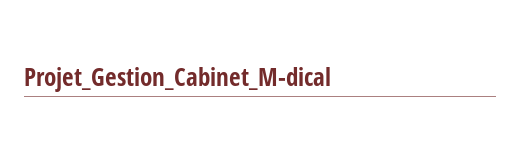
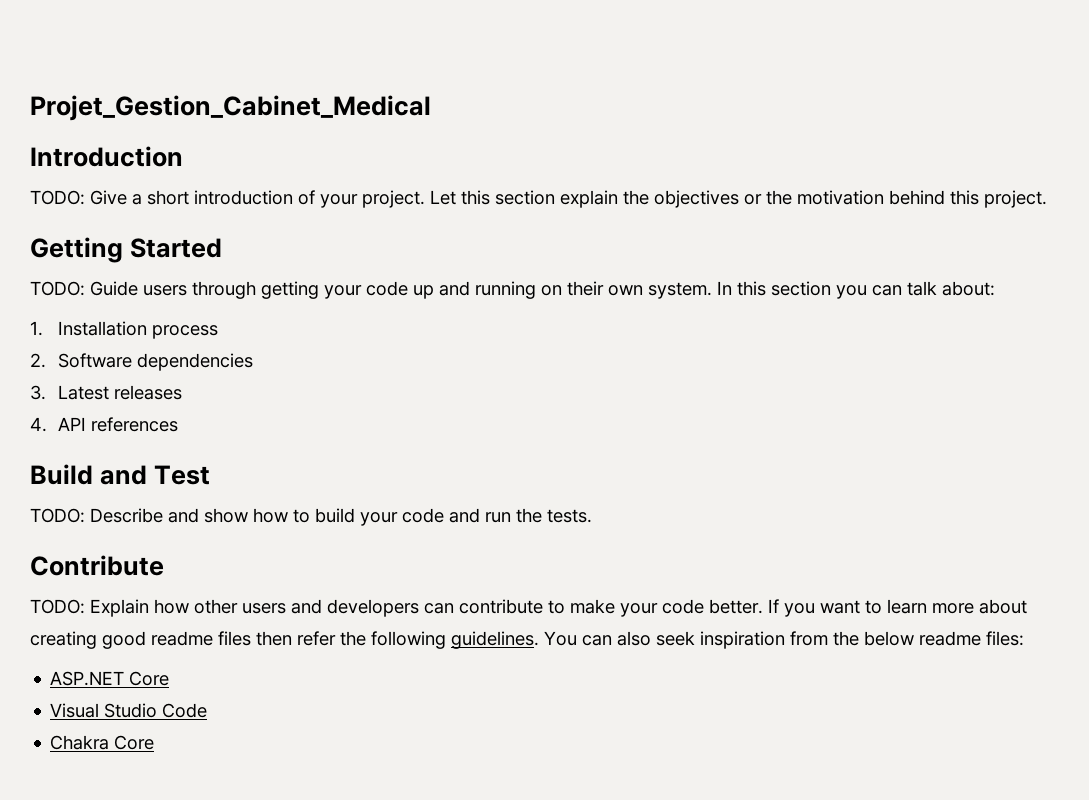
- Projet_Gestion_Cabinet_M-dical
+ Projet_Gestion_Cabinet_Medical
+ Introduction
+ TODO: Give a short introduction of your project. Let this section explain the objectives or the motivation behind this project.
+ Getting Started
+ TODO: Guide users through getting your code up and running on their own system. In this section you can talk about:
+ 1. Installation process
+ 2. Software dependencies
+ 3. Latest releases
+ 4. API references
+ Build and Test
+ TODO: Describe and show how to build your code and run the tests.
+ Contribute
+ TODO: Explain how other users and developers can contribute to make your code better. If you want to learn more about creating good readme files then refer the following guidelines. You can also seek inspiration from the below readme files:
+ ASP.NET Core
+ Visual Studio Code
+ Chakra Core

